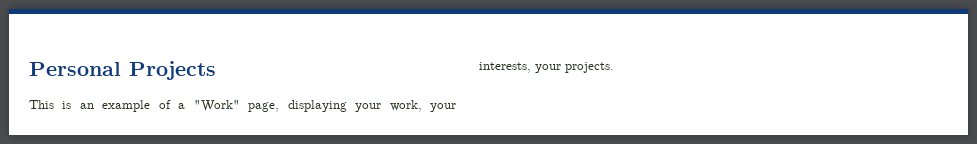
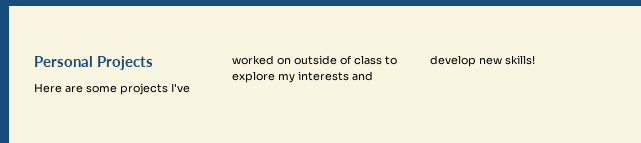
- This is an example of a "Work" page, displaying your work, your interests, your projects.
+ Here are some projects I've worked on outside of class to explore my interests and develop new skills!

